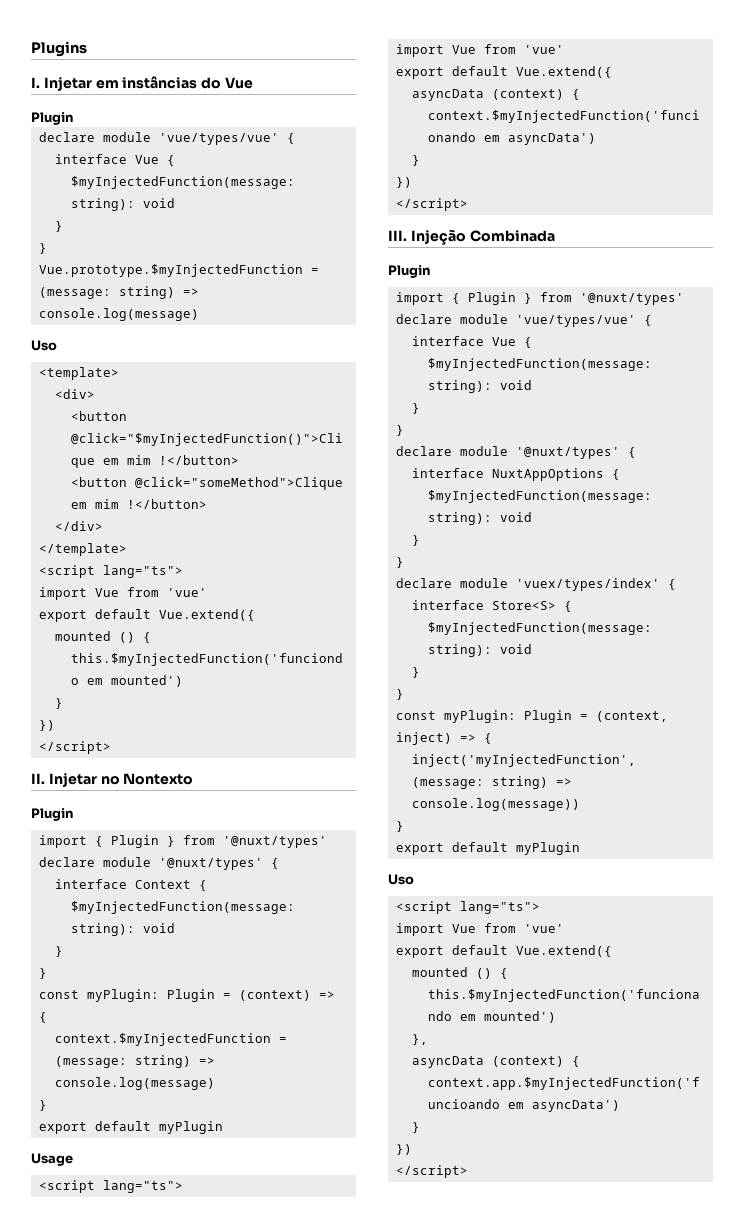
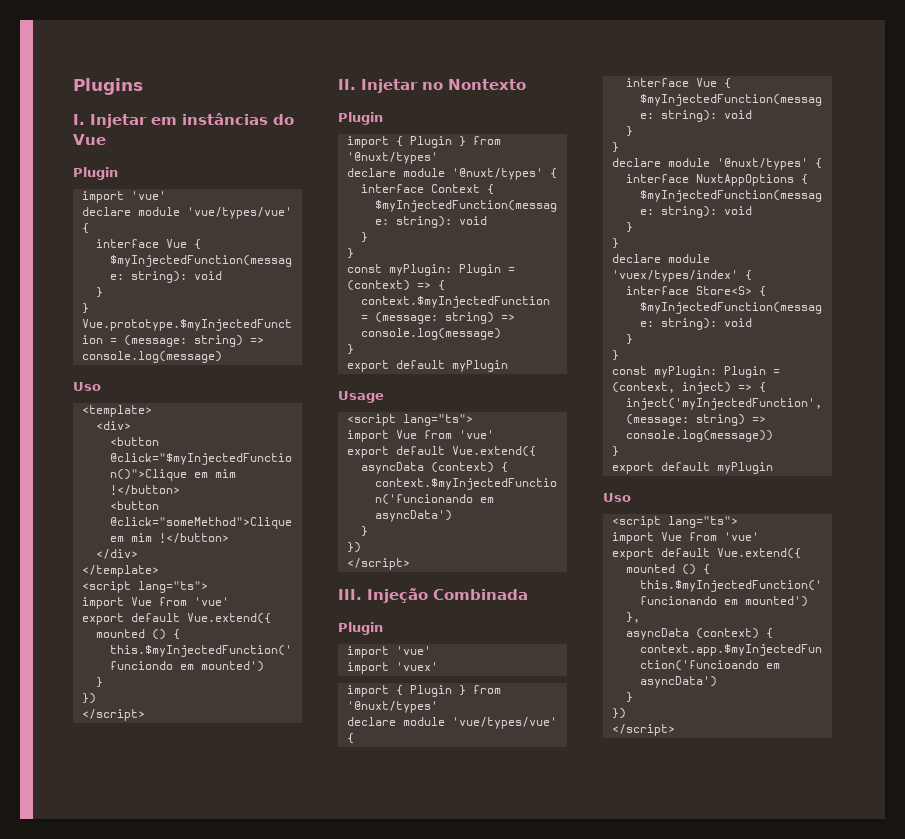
  I. Injetar em instâncias do Vue
  Plugin
+ import 'vue'
  III. Injeção Combinada
  Plugin
+ import 'vue'
+ import 'vuex'

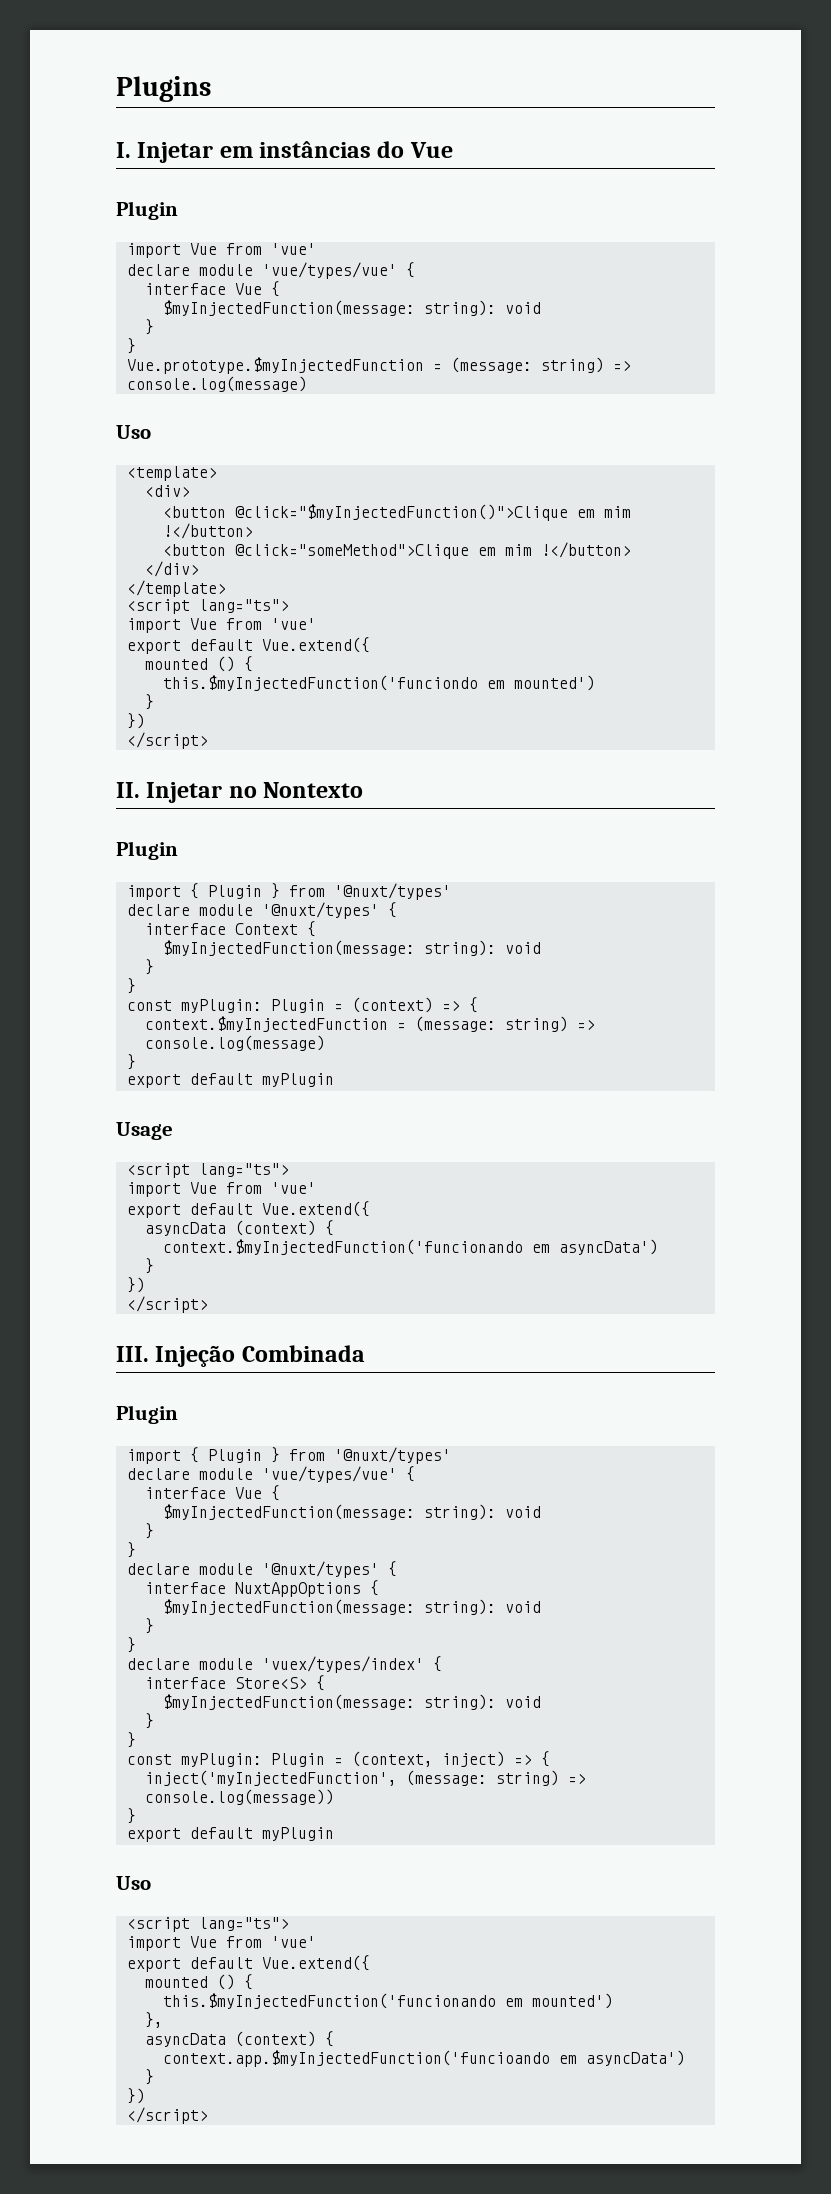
  I. Injetar em instâncias do Vue
  Plugin
- import 'vue'
+ import Vue from 'vue'
  III. Injeção Combinada
  Plugin
- import 'vue'
- import 'vuex'

